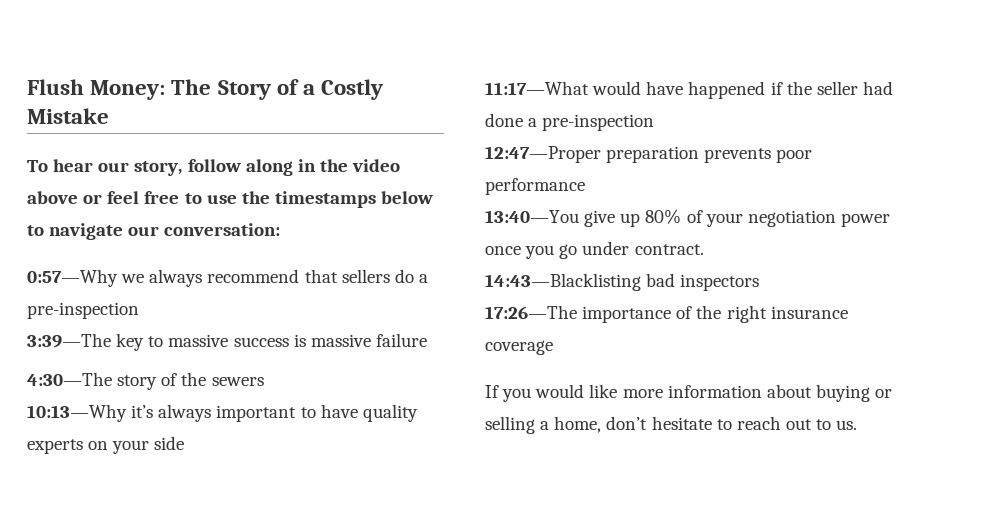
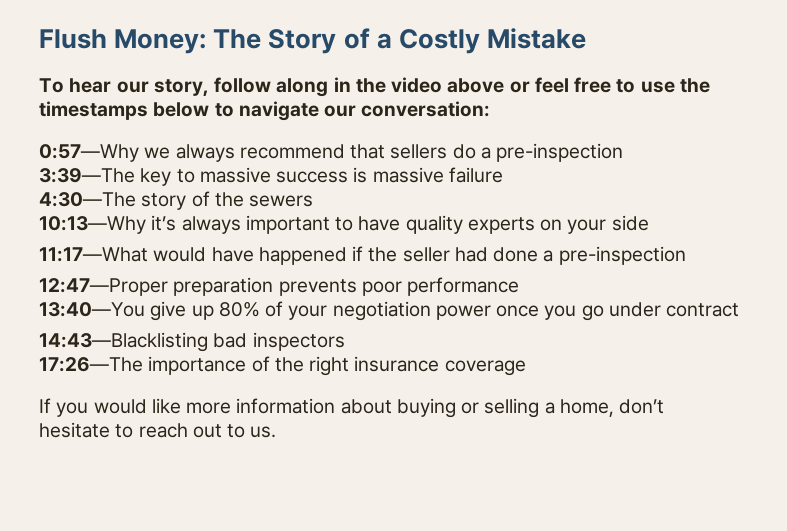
- 13:40—You give up 80% of your negotiation power once you go under contract.
+ 13:40—You give up 80% of your negotiation power once you go under contract

